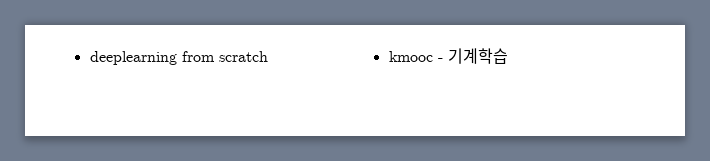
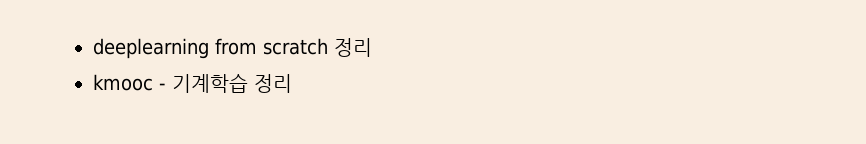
- deeplearning from scratch
+ deeplearning from scratch 정리
- kmooc - 기계학습
+ kmooc - 기계학습 정리

